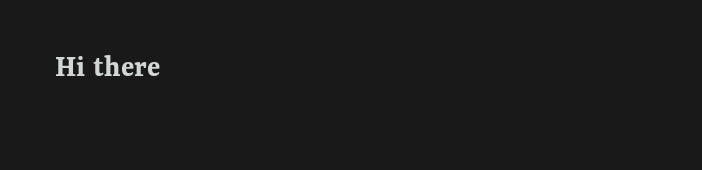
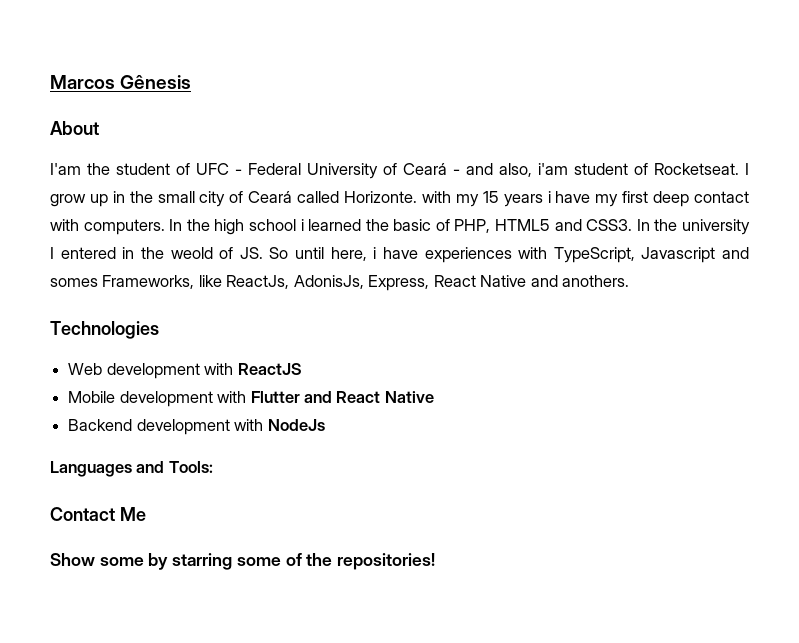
- Hi there
+ Marcos Gênesis
+ About
+ I'am the student of UFC - Federal University of Ceará - and also, i'am student of Rocketseat. I grow up in the small city of Ceará called Horizonte. with my 15 years i have my first deep contact with computers. In the high school i learned the basic of PHP, HTML5 and CSS3. In the university I entered in the weold of JS. So until here, i have experiences with TypeScript, Javascript and somes Frameworks, like ReactJs, AdonisJs, Express, React Native and anothers.
+ Technologies
+ Web development with ReactJS
+ Mobile development with Flutter and React Native
+ Backend development with NodeJs
+ Languages and Tools:
+ Contact Me
+ Show some by starring some of the repositories!

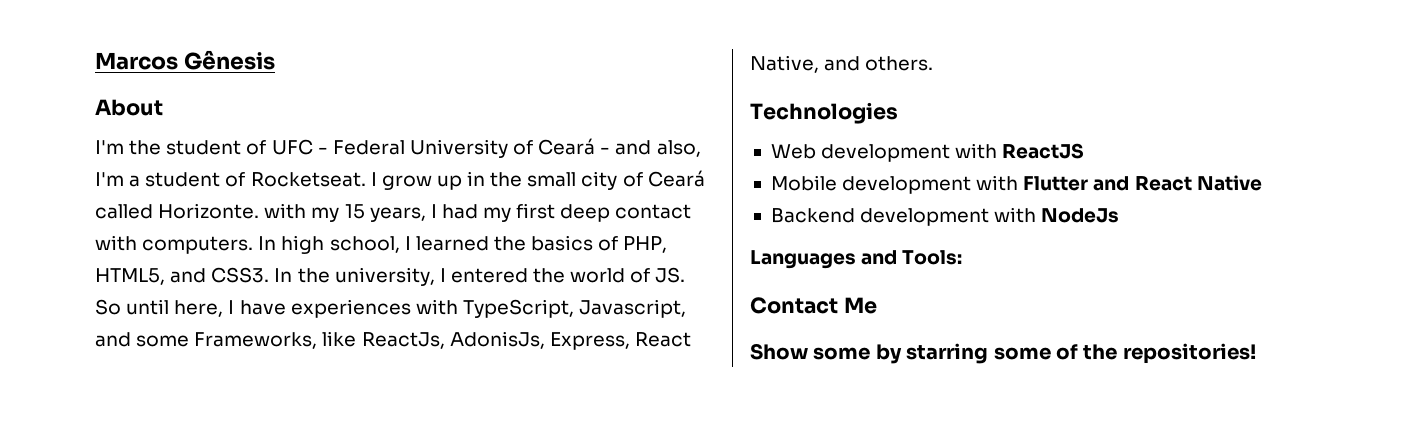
- I'am the student of UFC - Federal University of Ceará - and also, i'am student of Rocketseat.
+ I'm the student of UFC - Federal University of Ceará - and also, I'm a student of Rocketseat.
- I grow up in the small city of Ceará called Horizonte. with my 15 years i have my first deep contact with computers.
+ I grow up in the small city of Ceará called Horizonte. with my 15 years, I had my first deep contact with computers.
- In the high school i learned the basic of PHP, HTML5 and CSS3.
+ In high school, I learned the basics of PHP, HTML5, and CSS3.
- In the university I entered in the weold of JS. So until here, i have experiences with TypeScript, Javascript and somes Frameworks, like ReactJs, AdonisJs, Express, React Native and anothers.
+ In the university, I entered the world of JS. So until here, I have experiences with TypeScript, Javascript, and some Frameworks, like ReactJs, AdonisJs, Express, React Native, and others.

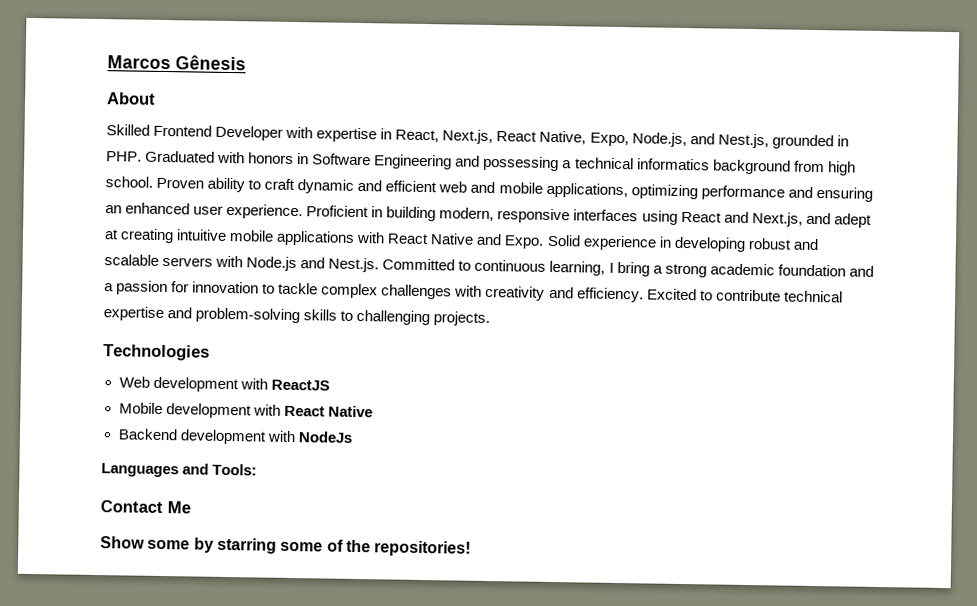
- I'm the student of UFC - Federal University of Ceará - and also, I'm a student of Rocketseat. I grow up in the small city of Ceará called Horizonte. with my 15 years, I had my first deep contact with computers. In high school, I learned the basics of PHP, HTML5, and CSS3. In the university, I entered the world of JS. So until here, I have experiences with TypeScript, Javascript, and some Frameworks, like ReactJs, AdonisJs, Express, React Native, and others.
+ Skilled Frontend Developer with expertise in React, Next.js, React Native, Expo, Node.js, and Nest.js, grounded in PHP. Graduated with honors in Software Engineering and possessing a technical informatics background from high school. Proven ability to craft dynamic and efficient web and mobile applications, optimizing performance and ensuring an enhanced user experience. Proficient in building modern, responsive interfaces using React and Next.js, and adept at creating intuitive mobile applications with React Native and Expo. Solid experience in developing robust and scalable servers with Node.js and Nest.js. Committed to continuous learning, I bring a strong academic foundation and a passion for innovation to tackle complex challenges with creativity and efficiency. Excited to contribute technical expertise and problem-solving skills to challenging projects.
- Mobile development with Flutter and React Native
+ Mobile development with React Native

